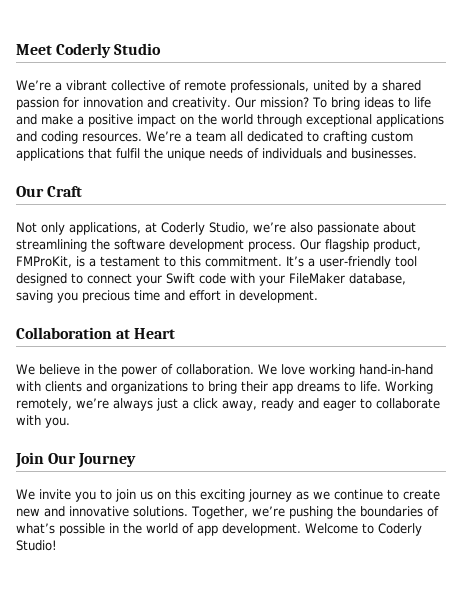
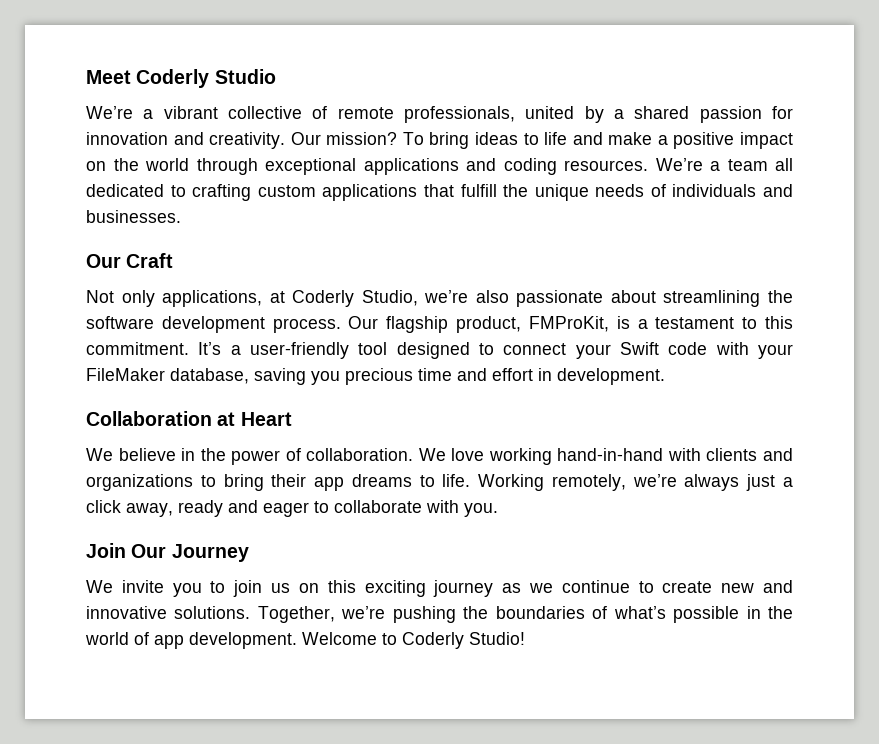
- We’re a team all dedicated to crafting custom applications that fulfil the unique needs of individuals and businesses.
+ We’re a team all dedicated to crafting custom applications that fulfill the unique needs of individuals and businesses.

